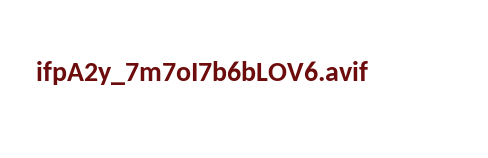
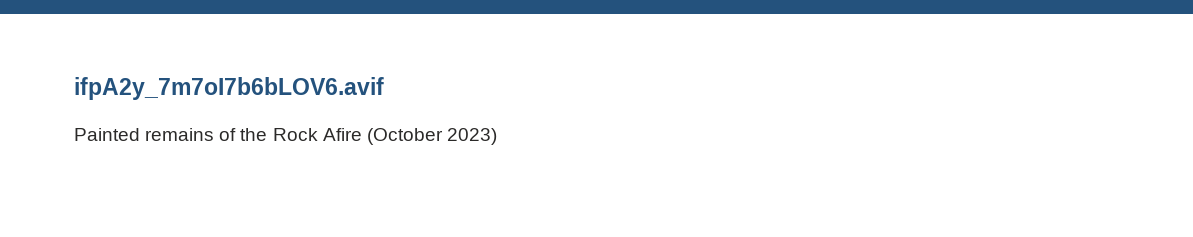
+ Painted remains of the Rock Afire (October 2023)

